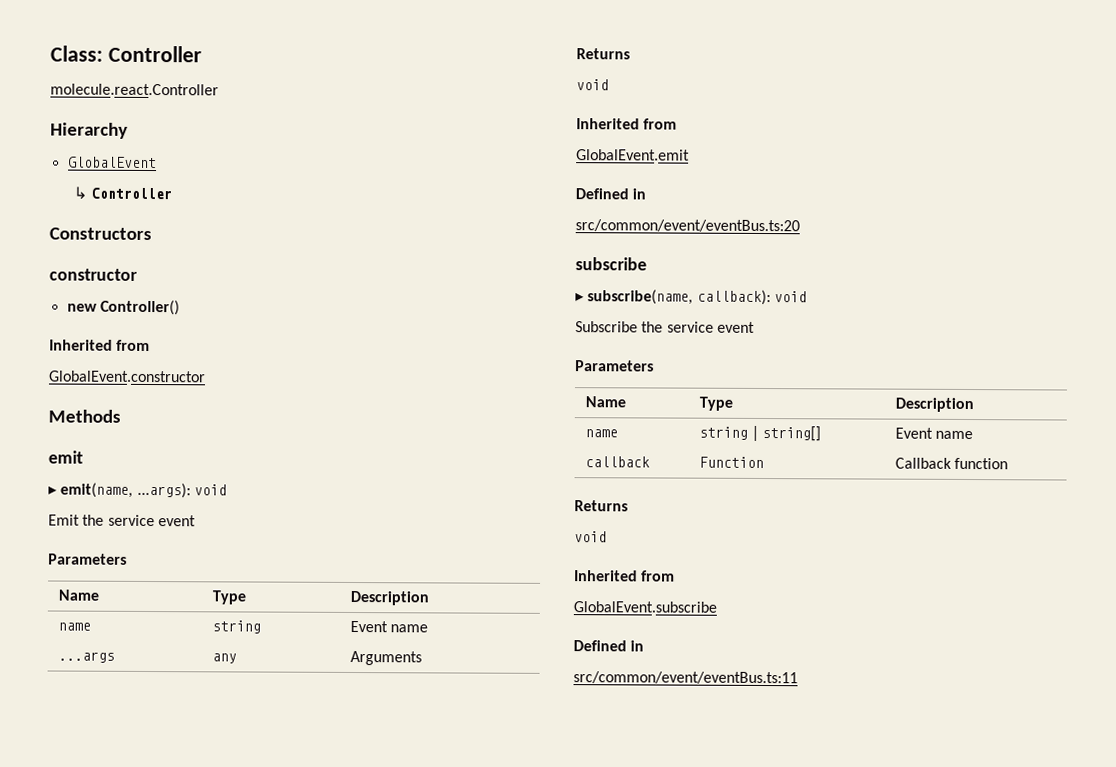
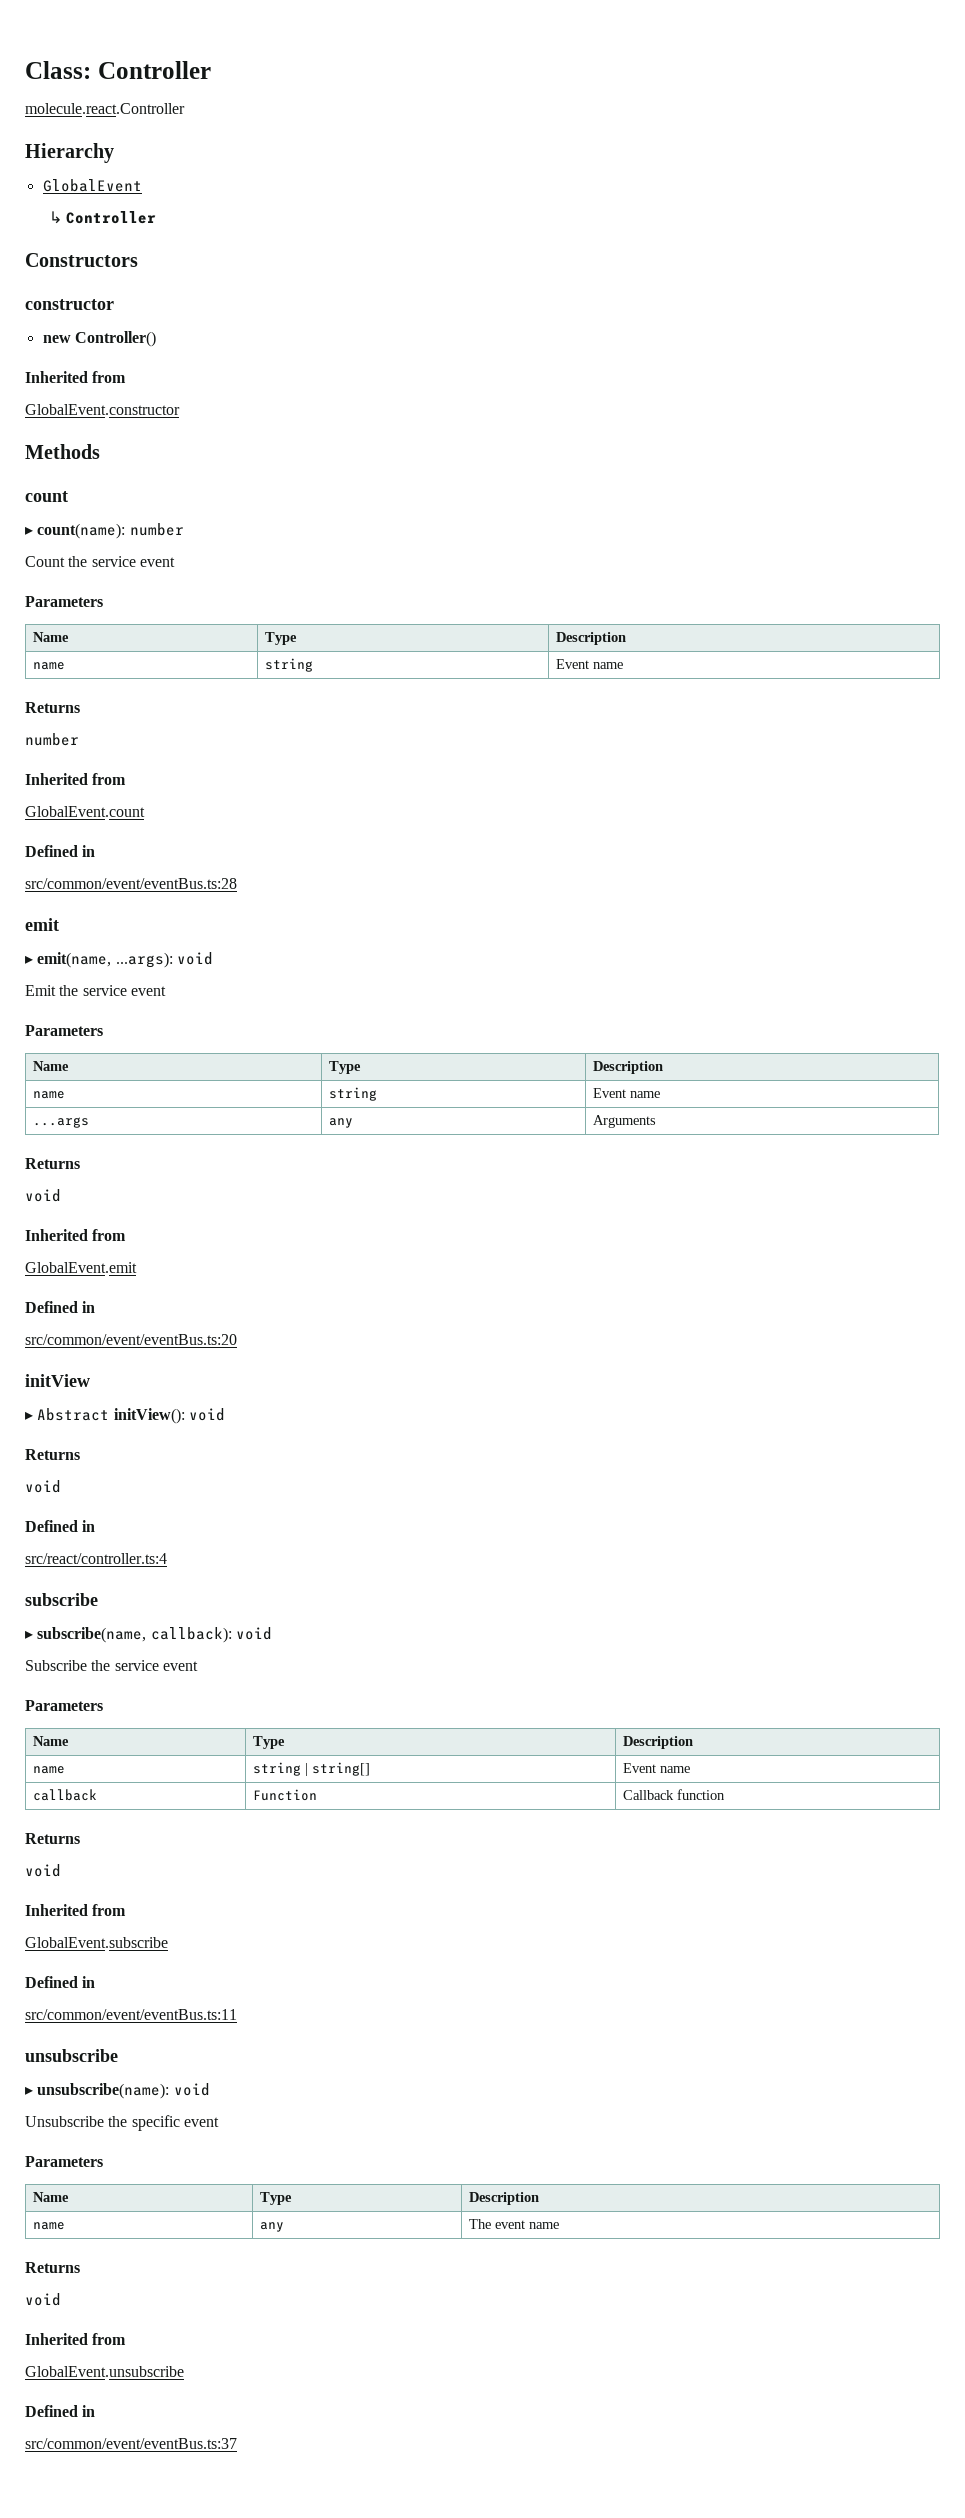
+ count
+ ▸ count(name): number
+ Count the service event
+ Parameters
+ Name | Type | Description
+ name | string | Event name
+ Returns
+ number
+ Inherited from
+ GlobalEvent.count
+ Defined in
+ src/common/event/eventBus.ts:28
+ initView
+ ▸ Abstract initView(): void
+ Returns
+ void
+ Defined in
+ src/react/controller.ts:4
+ unsubscribe
+ ▸ unsubscribe(name): void
+ Unsubscribe the specific event
+ Parameters
+ Name | Type | Description
+ name | any | The event name
+ Returns
+ void
+ Inherited from
+ GlobalEvent.unsubscribe
+ Defined in
+ src/common/event/eventBus.ts:37

